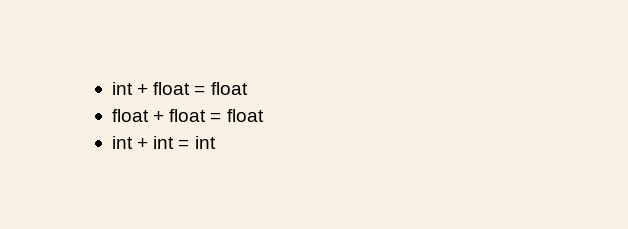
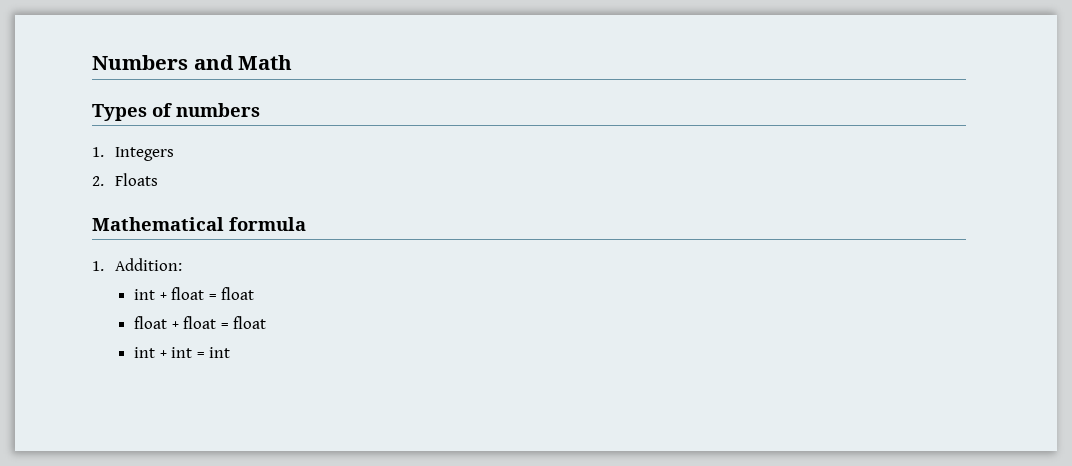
+ Numbers and Math
+ Types of numbers
+ 1. Integers
+ 2. Floats
+ Mathematical formula
+ 1. Addition:

